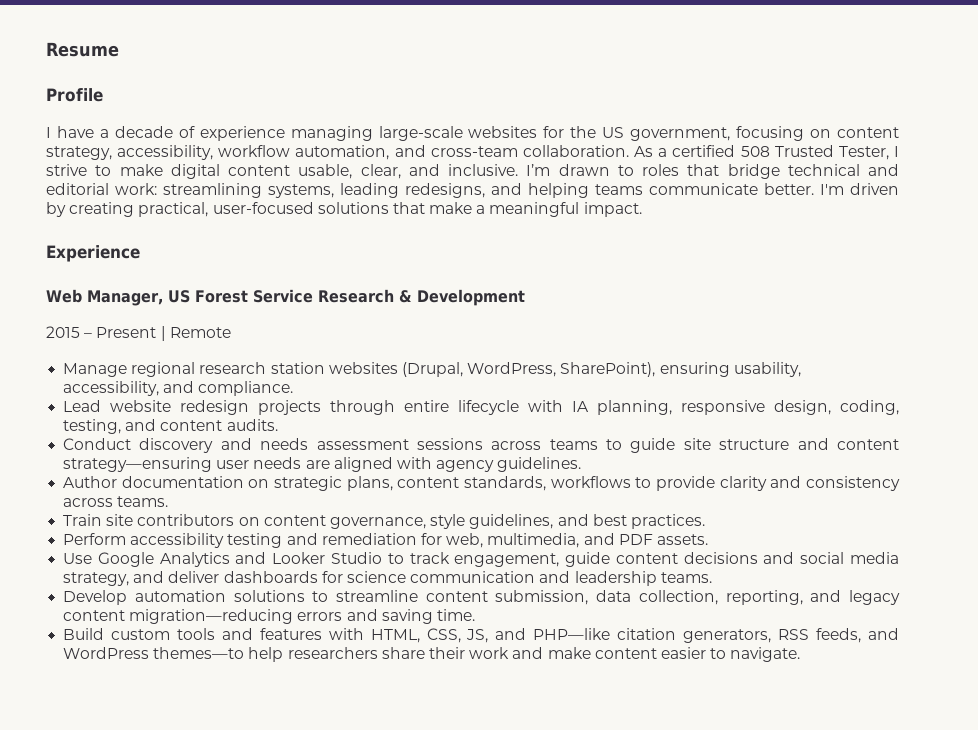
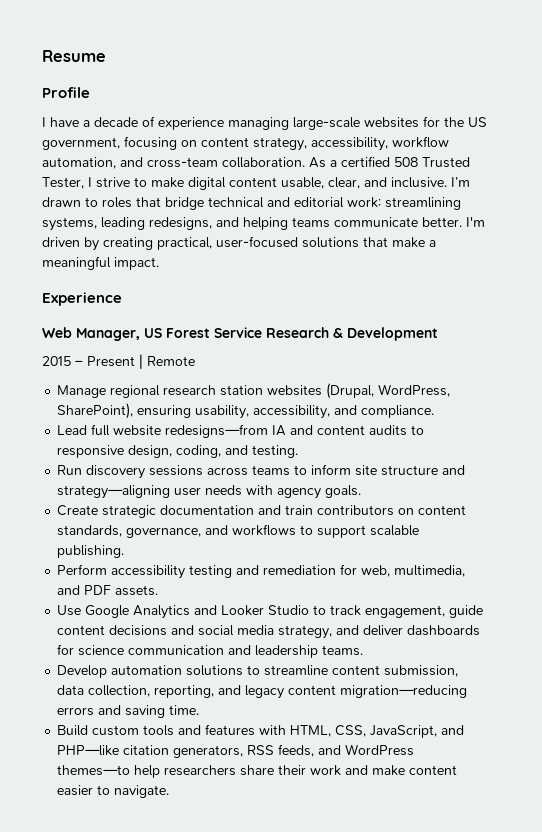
- Lead website redesign projects through entire lifecycle with IA planning, responsive design, coding, testing, and content audits.
- Conduct discovery and needs assessment sessions across teams to guide site structure and content strategy—ensuring user needs are aligned with agency guidelines.
- Author documentation on strategic plans, content standards, workflows to provide clarity and consistency across teams.
- Train site contributors on content governance, style guidelines, and best practices.
+ Lead full website redesigns—from IA and content audits to responsive design, coding, and testing.
+ Run discovery sessions across teams to inform site structure and strategy—aligning user needs with agency goals.
+ Create strategic documentation and train contributors on content standards, governance, and workflows to support scalable publishing.
- Build custom tools and features with HTML, CSS, JS, and PHP—like citation generators, RSS feeds, and WordPress themes—to help researchers share their work and make content easier to navigate.
+ Build custom tools and features with HTML, CSS, JavaScript, and PHP—like citation generators, RSS feeds, and WordPress themes—to help researchers share their work and make content easier to navigate.

